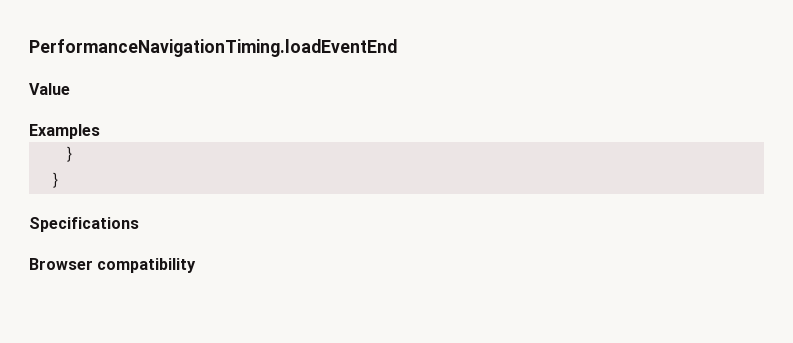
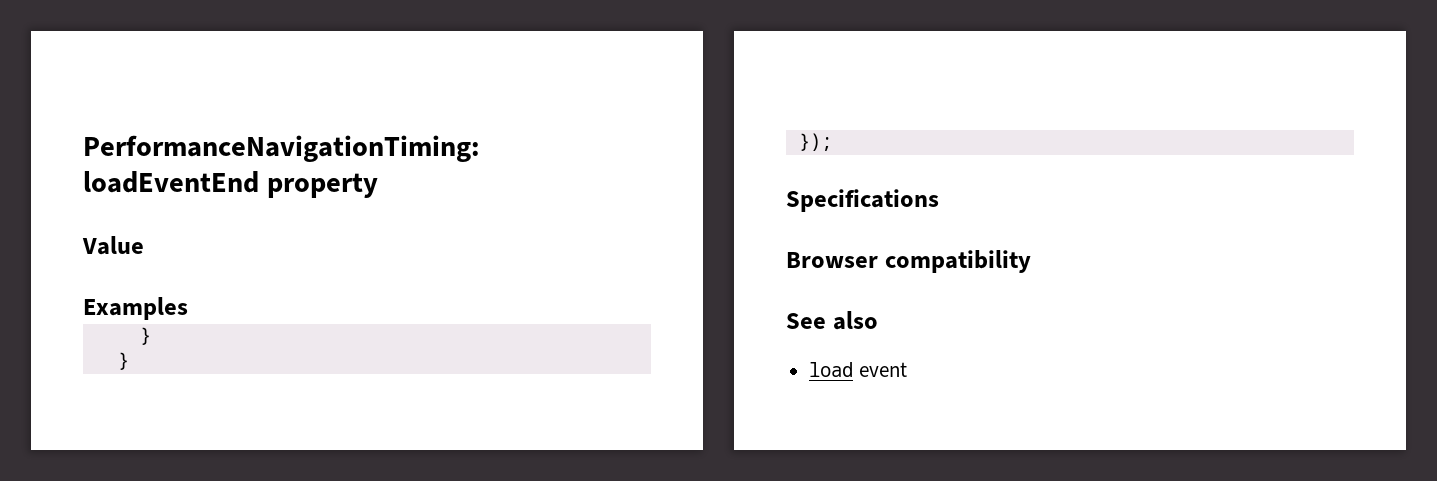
- PerformanceNavigationTiming.loadEventEnd
+ PerformanceNavigationTiming: loadEventEnd property
+ });
+ See also
+ load event

